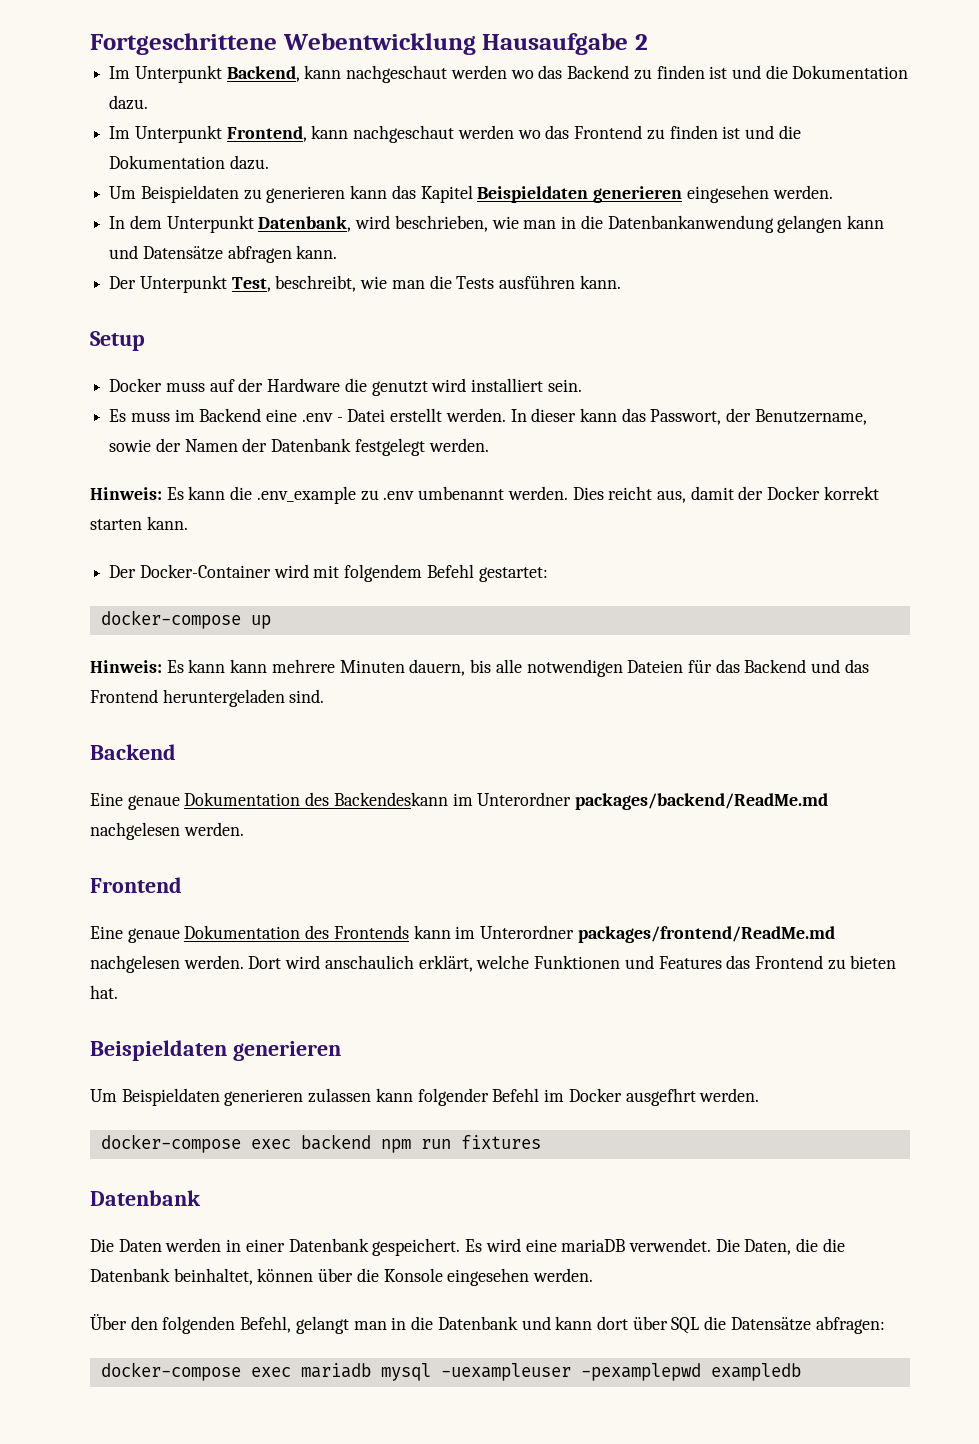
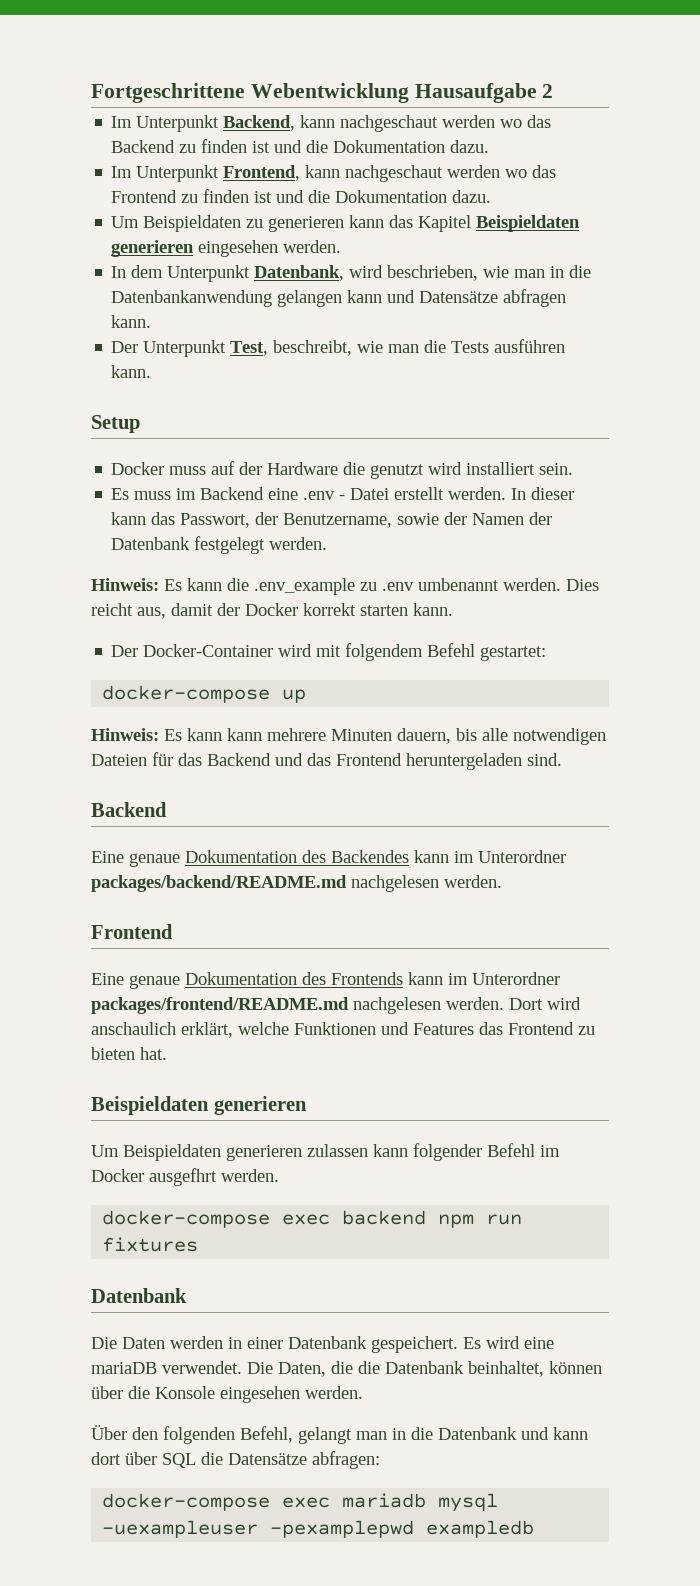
- Eine genaue Dokumentation des Backendeskann im Unterordner packages/backend/ReadMe.md nachgelesen werden.
+ Eine genaue Dokumentation des Backendes kann im Unterordner packages/backend/README.md nachgelesen werden.
- Eine genaue Dokumentation des Frontends kann im Unterordner packages/frontend/ReadMe.md nachgelesen werden.
+ Eine genaue Dokumentation des Frontends kann im Unterordner packages/frontend/README.md nachgelesen werden.

